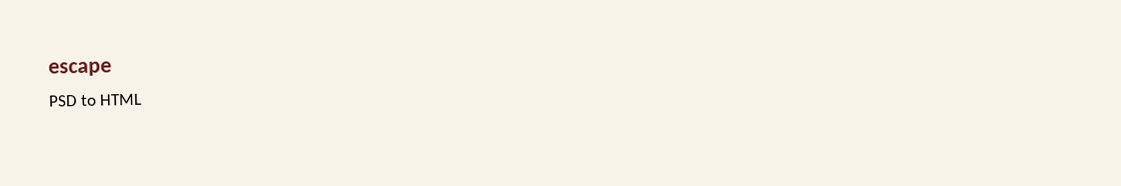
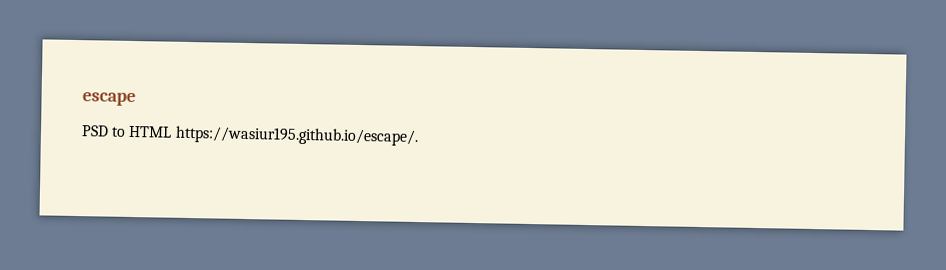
- PSD to HTML
+ PSD to HTML https://wasiur195.github.io/escape/.

